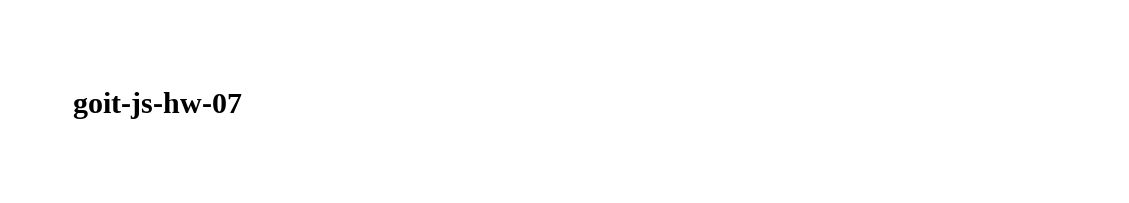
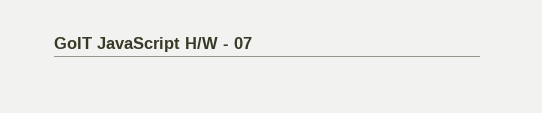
- goit-js-hw-07
+ GoIT JavaScript H/W - 07

